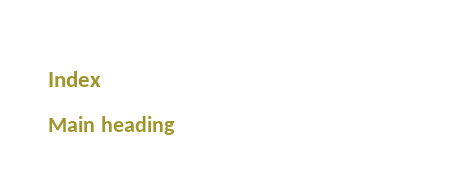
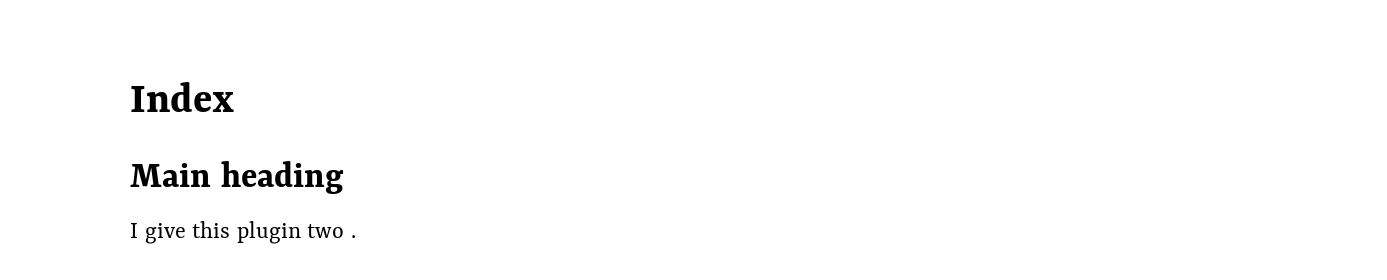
+ I give this plugin two .

